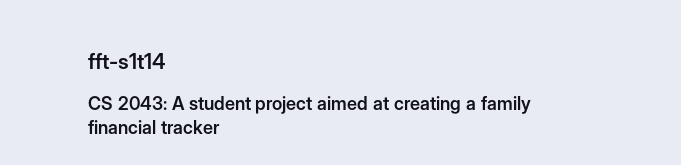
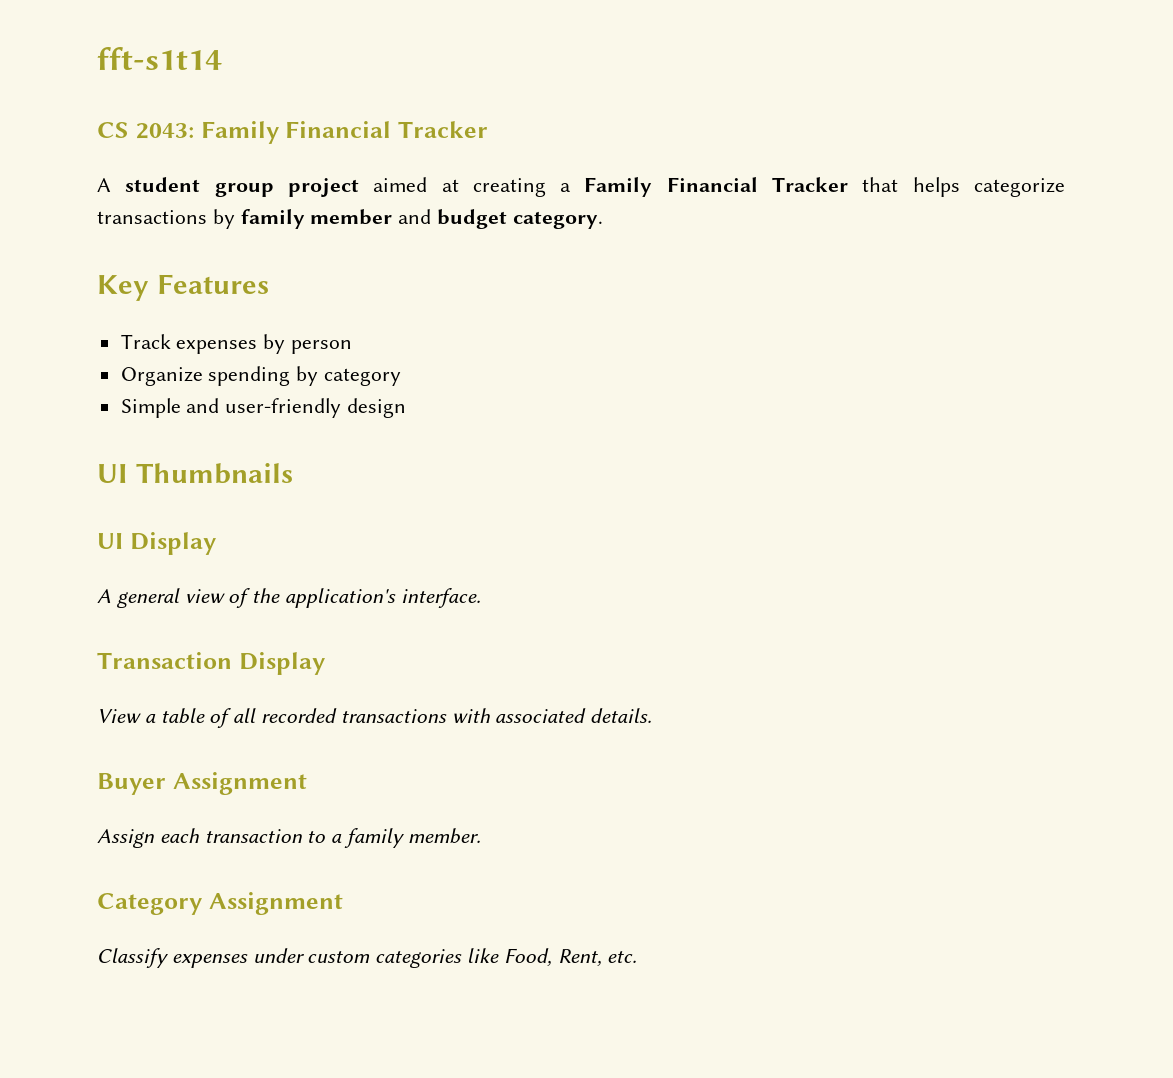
- CS 2043: A student project aimed at creating a family financial tracker
+ CS 2043: Family Financial Tracker
+ A student group project aimed at creating a Family Financial Tracker that helps categorize transactions by family member and budget category.
+ Key Features
+ Track expenses by person
+ Organize spending by category
+ Simple and user-friendly design
+ UI Thumbnails
+ UI Display
+ A general view of the application's interface.
+ Transaction Display
+ View a table of all recorded transactions with associated details.
+ Buyer Assignment
+ Assign each transaction to a family member.
+ Category Assignment
+ Classify expenses under custom categories like Food, Rent, etc.

